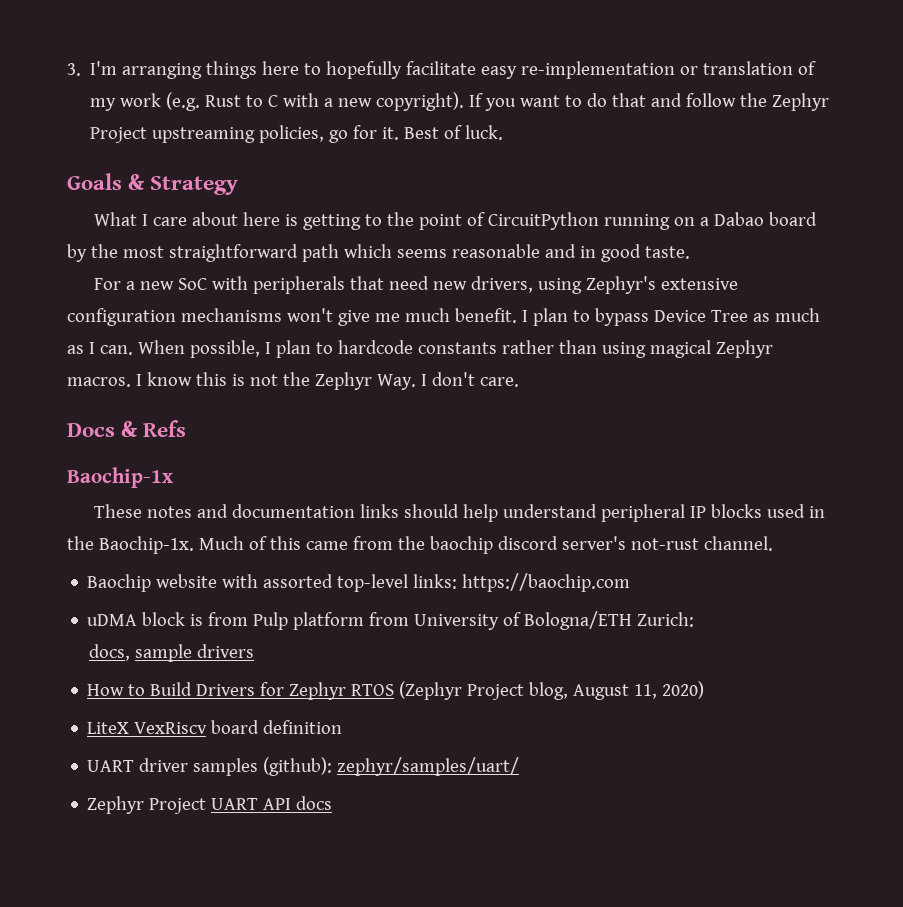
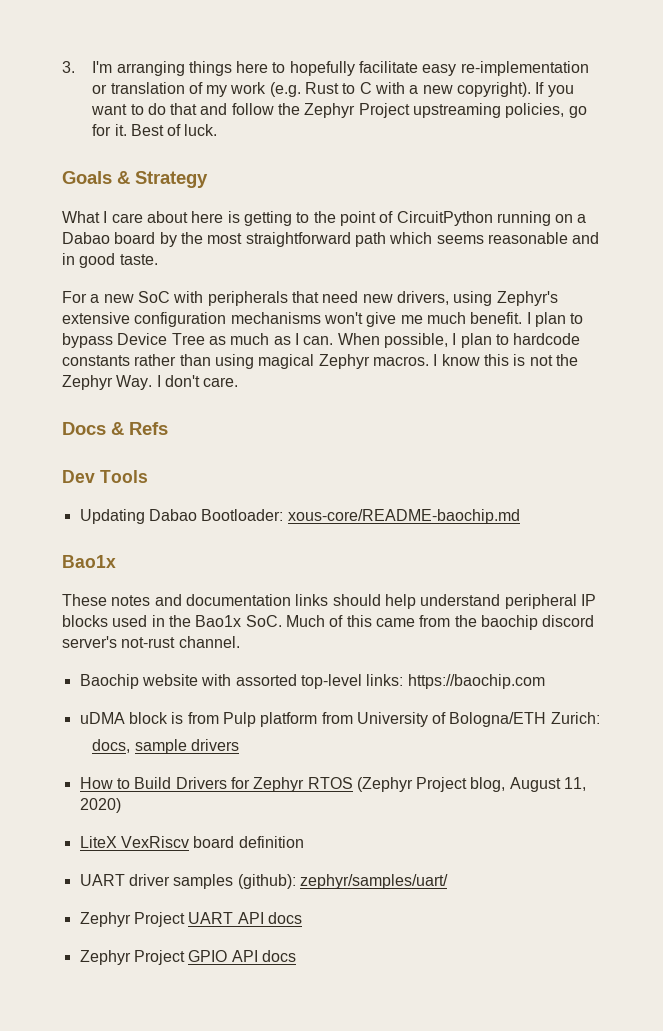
- Baochip-1x
+ Dev Tools
+ Updating Dabao Bootloader: xous-core/README-baochip.md
+ Bao1x
- These notes and documentation links should help understand peripheral IP blocks used in the Baochip-1x. Much of this came from the baochip discord server's not-rust channel.
+ These notes and documentation links should help understand peripheral IP blocks used in the Bao1x SoC. Much of this came from the baochip discord server's not-rust channel.
+ Zephyr Project GPIO API docs

